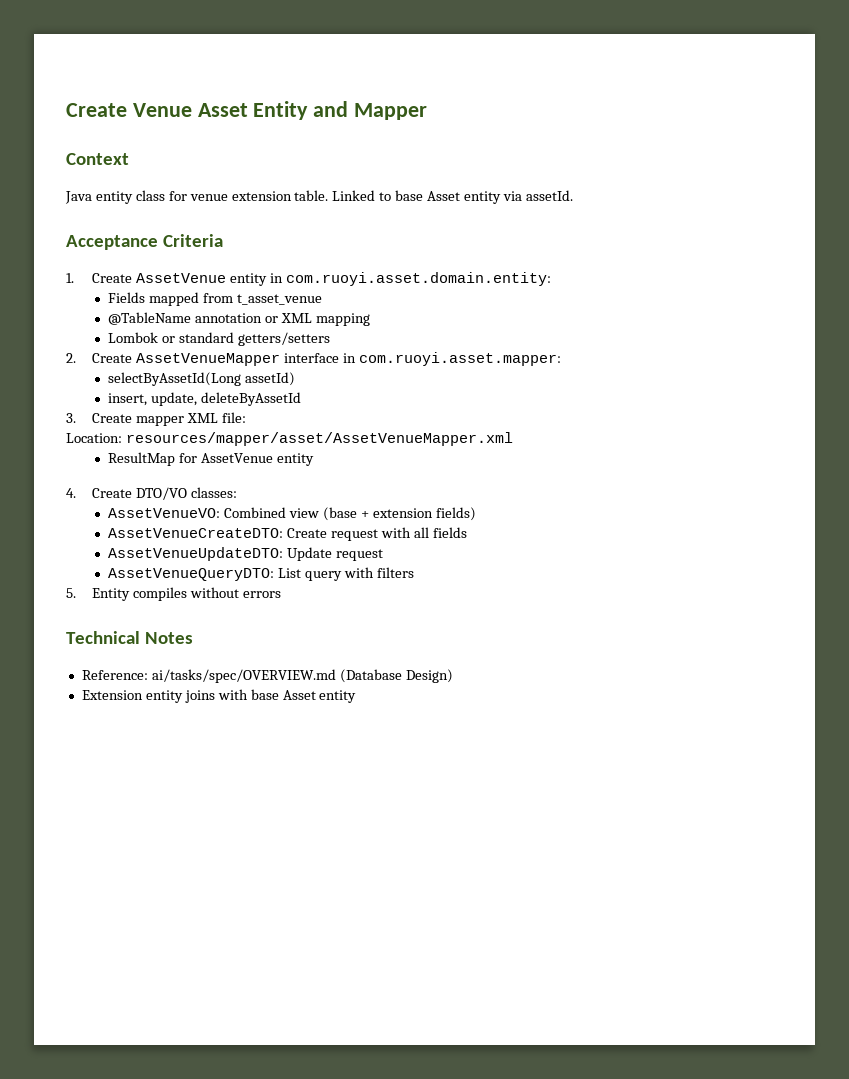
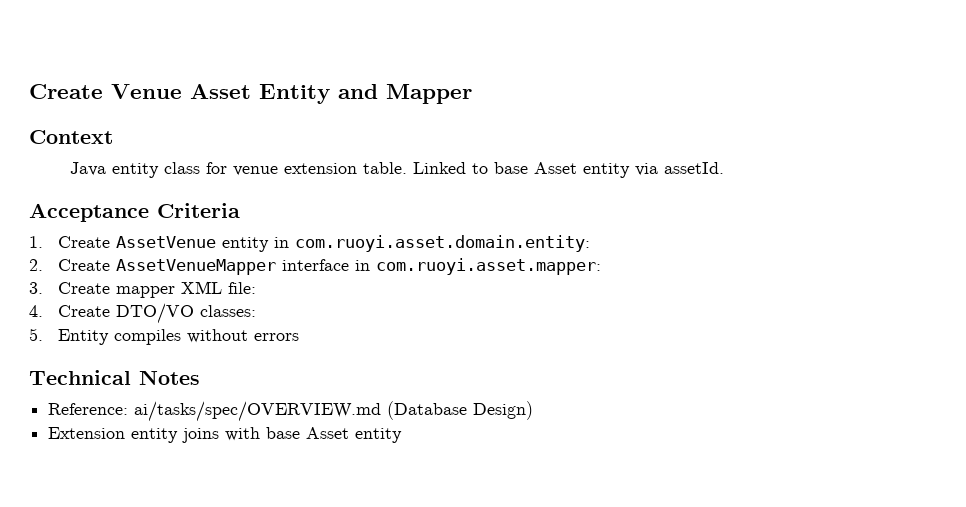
- Fields mapped from t_asset_venue
- @TableName annotation or XML mapping
- Lombok or standard getters/setters
- selectByAssetId(Long assetId)
- insert, update, deleteByAssetId
- Location: resources/mapper/asset/AssetVenueMapper.xml
- ResultMap for AssetVenue entity
  4. Create DTO/VO classes:
- AssetVenueVO: Combined view (base + extension fields)
- AssetVenueCreateDTO: Create request with all fields
- AssetVenueUpdateDTO: Update request
- AssetVenueQueryDTO: List query with filters

